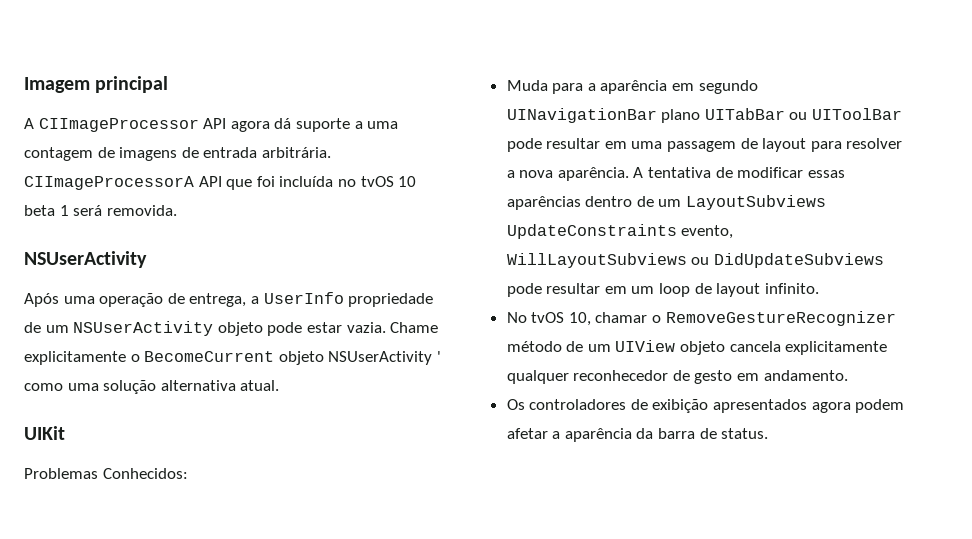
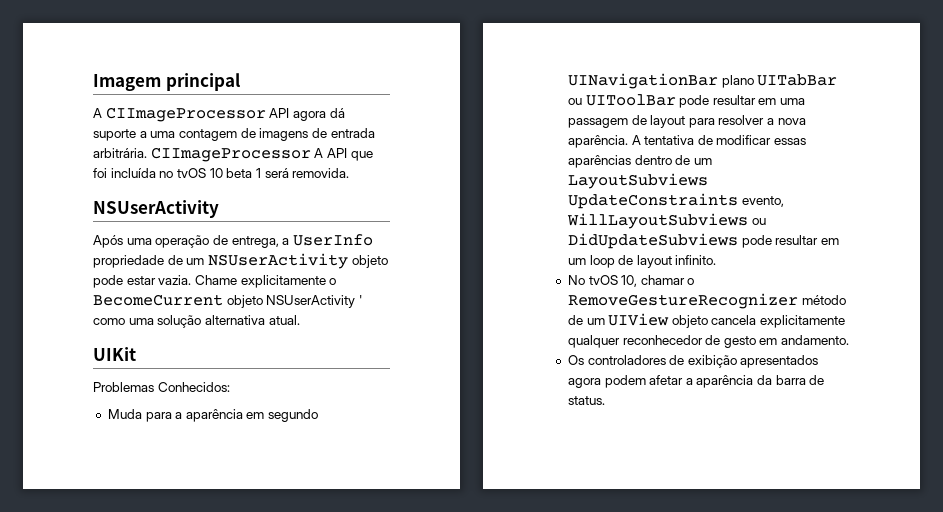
- CIImageProcessorA API que foi incluída no tvOS 10 beta 1 será removida.
+ CIImageProcessor A API que foi incluída no tvOS 10 beta 1 será removida.

